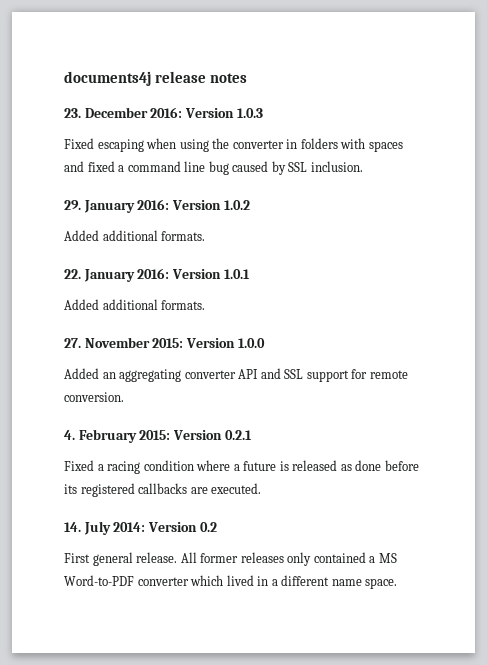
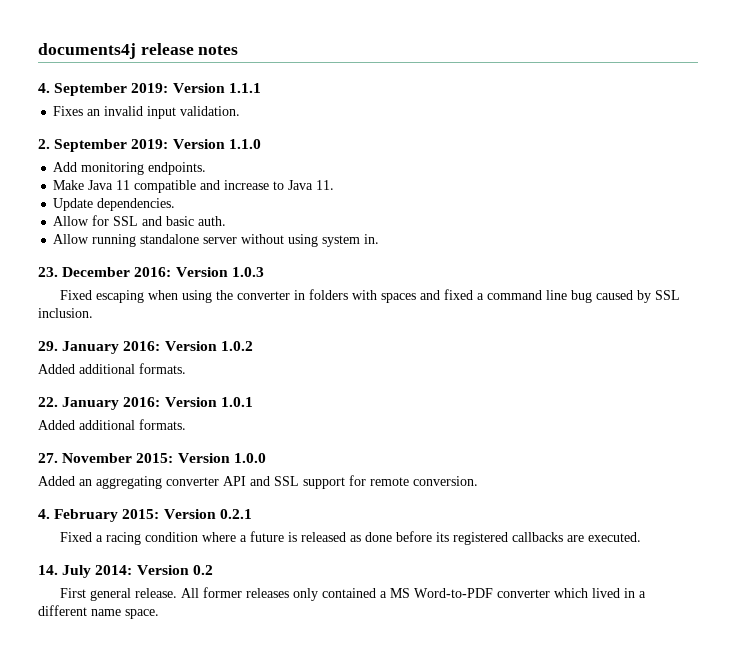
+ 4. September 2019: Version 1.1.1
+ Fixes an invalid input validation.
+ 2. September 2019: Version 1.1.0
+ Add monitoring endpoints.
+ Make Java 11 compatible and increase to Java 11.
+ Update dependencies.
+ Allow for SSL and basic auth.
+ Allow running standalone server without using system in.

